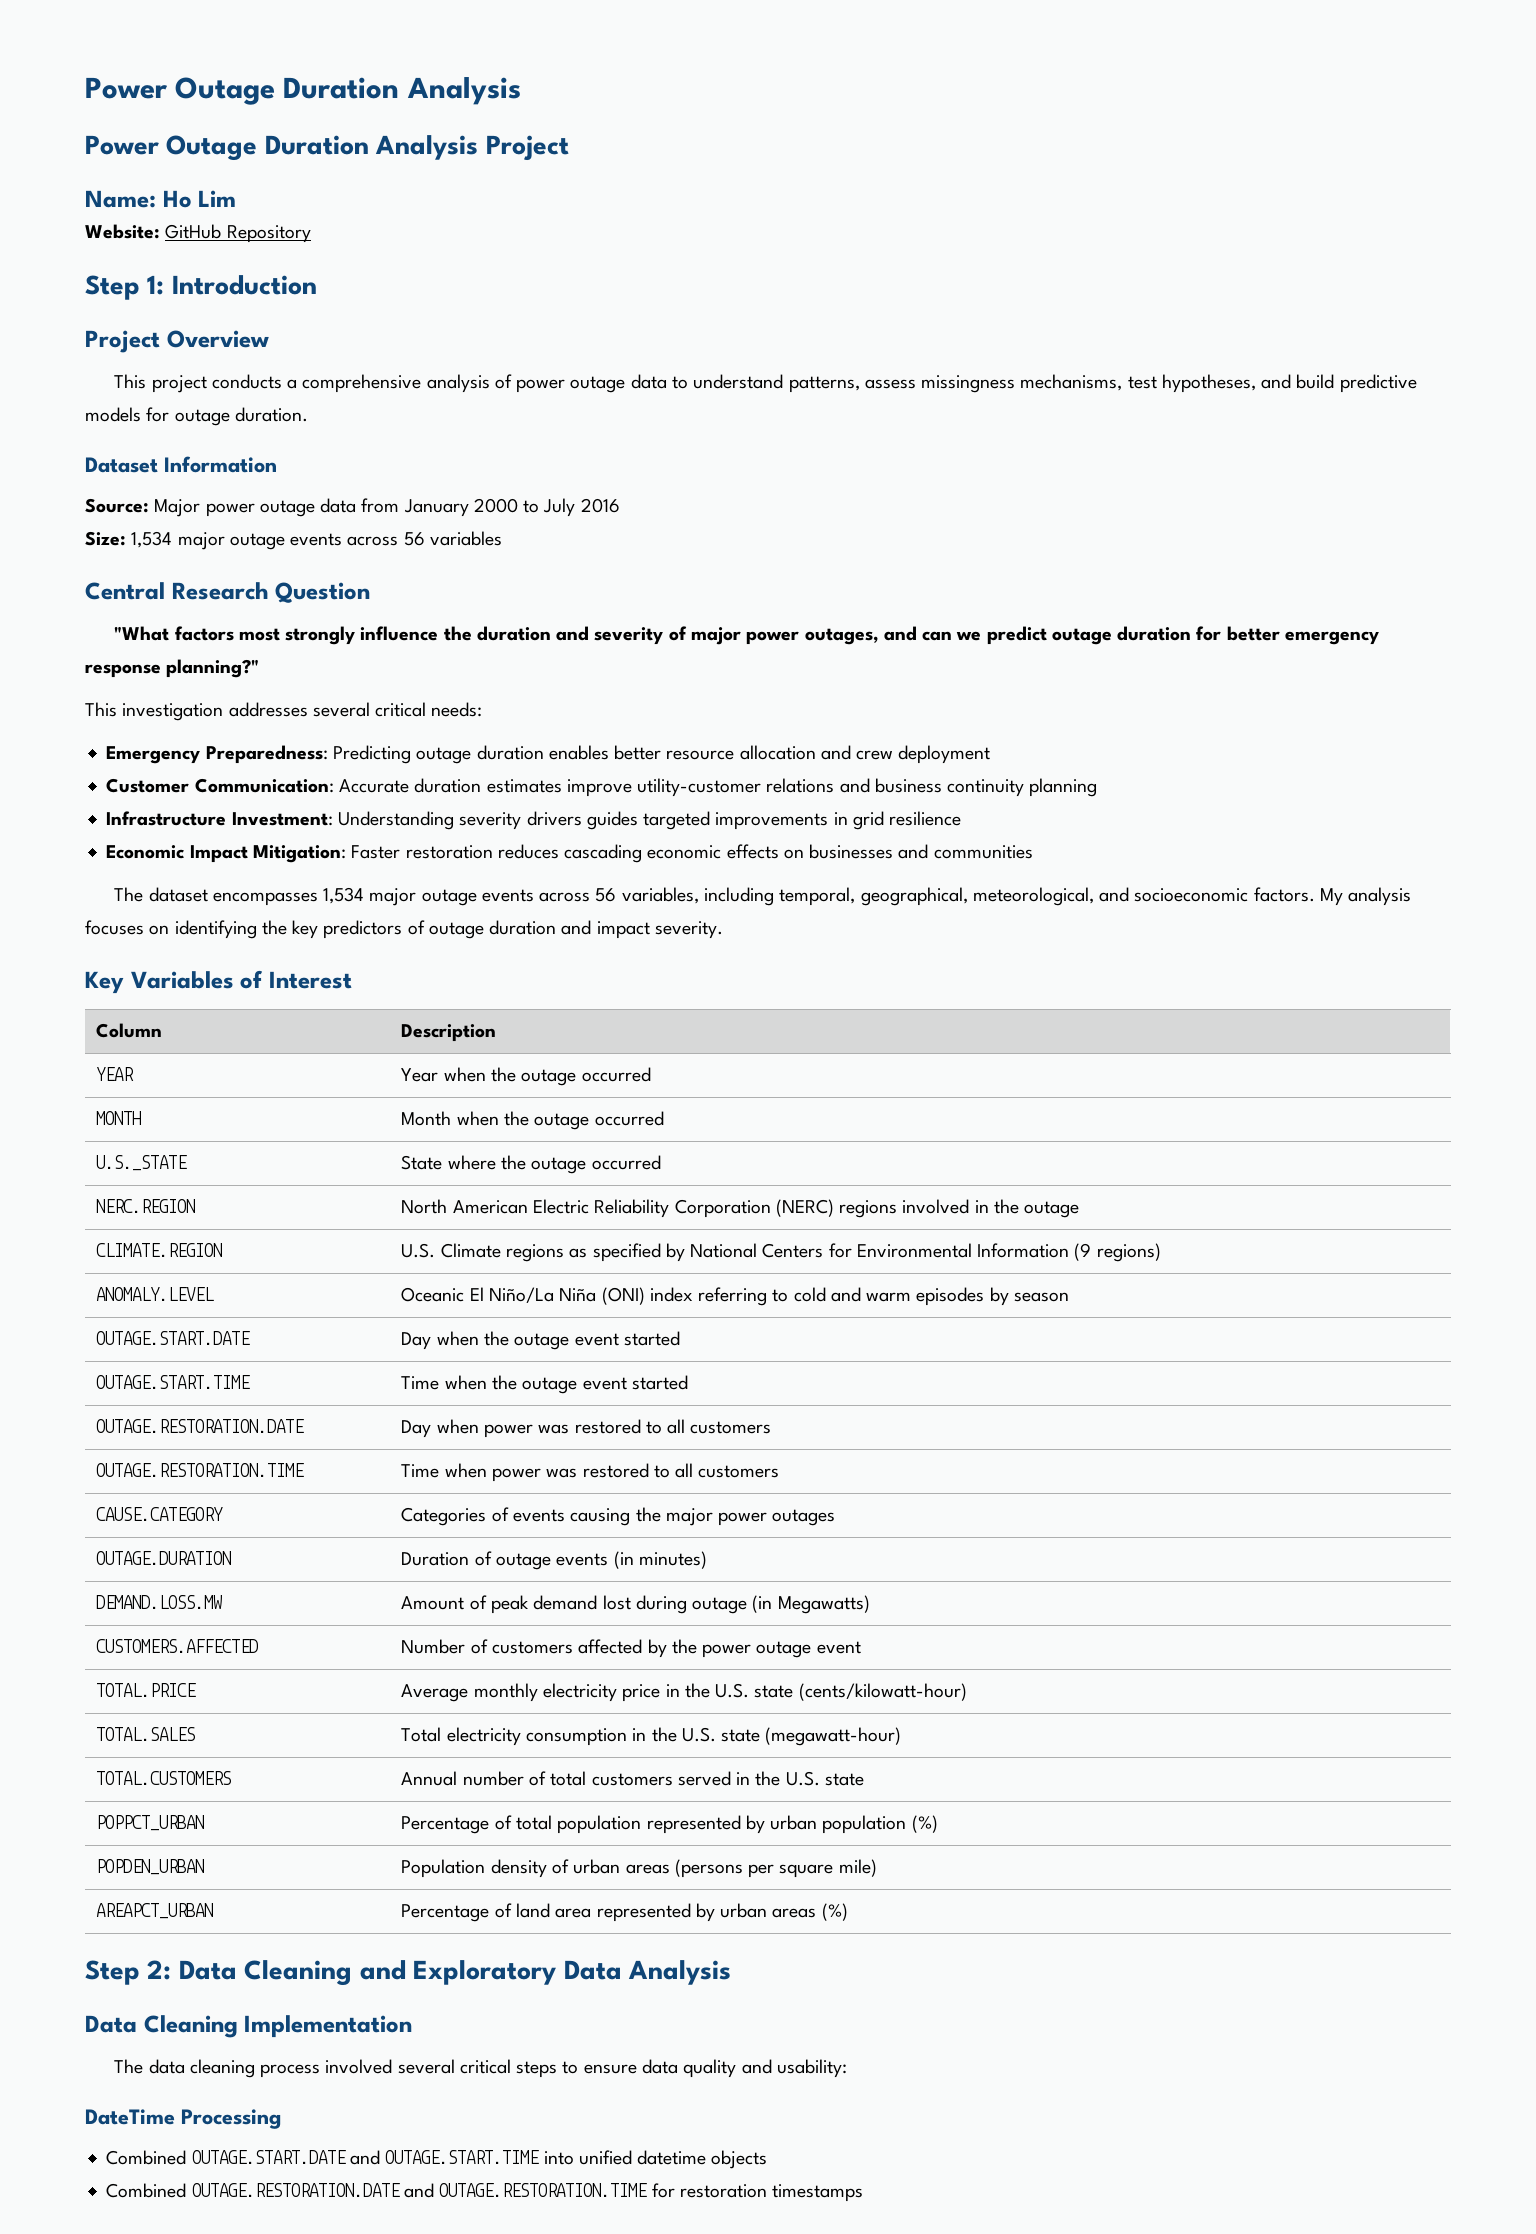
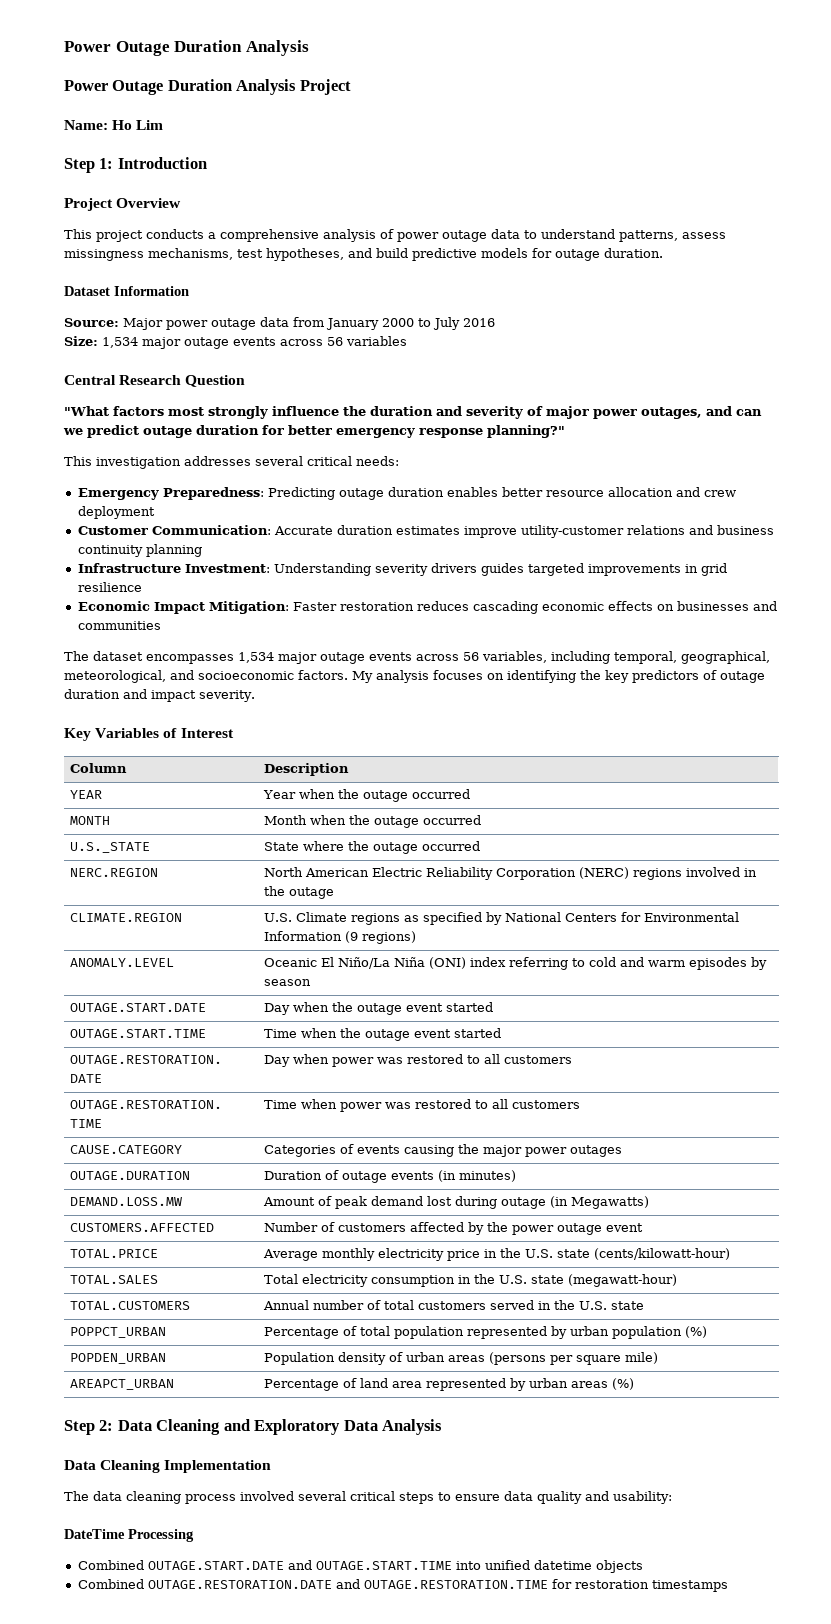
- Website: GitHub Repository

